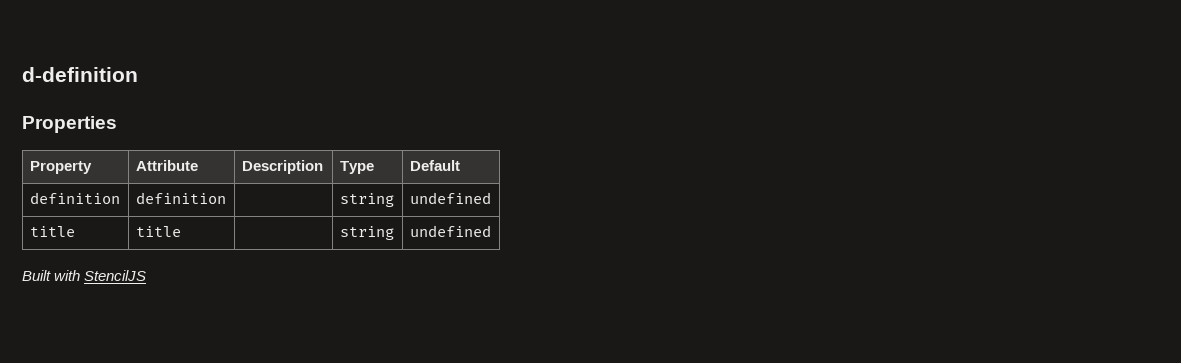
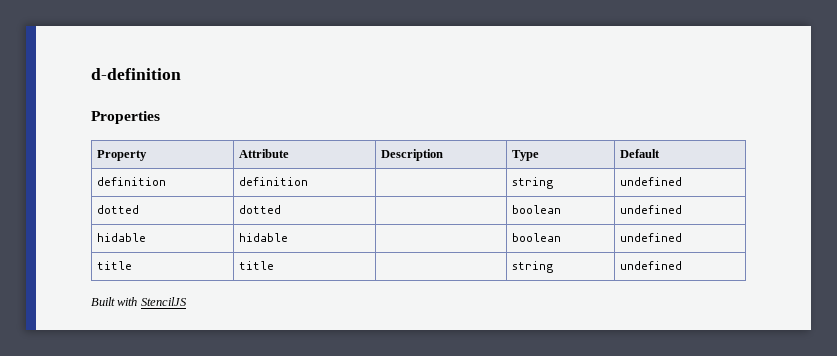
+ dotted | dotted | | boolean | undefined
+ hidable | hidable | | boolean | undefined

